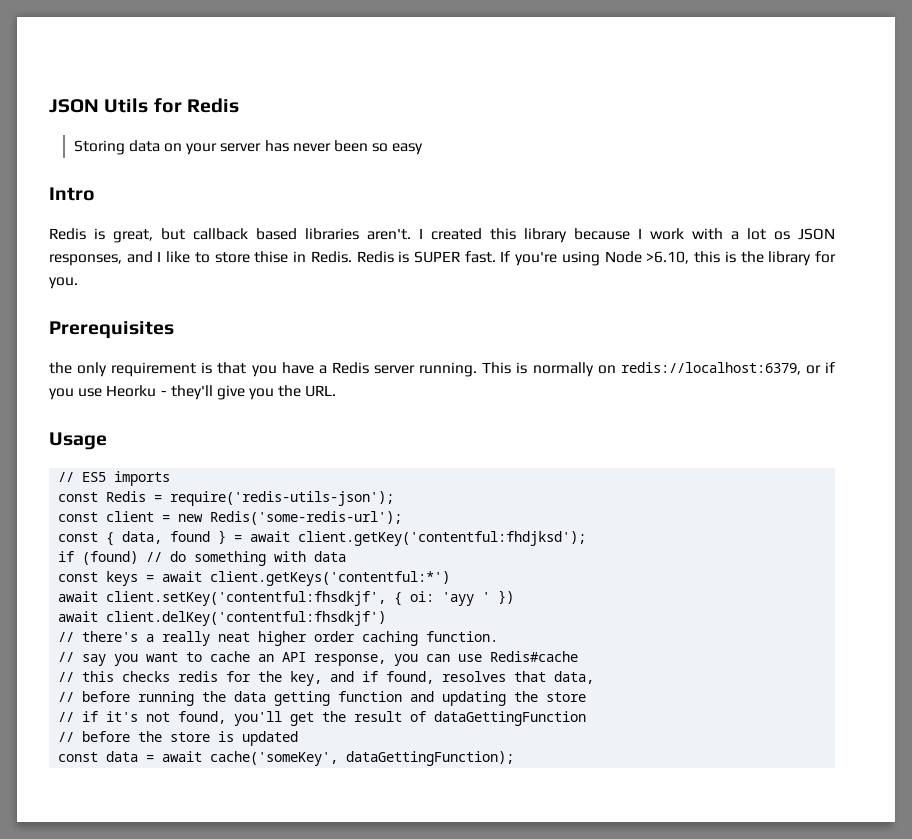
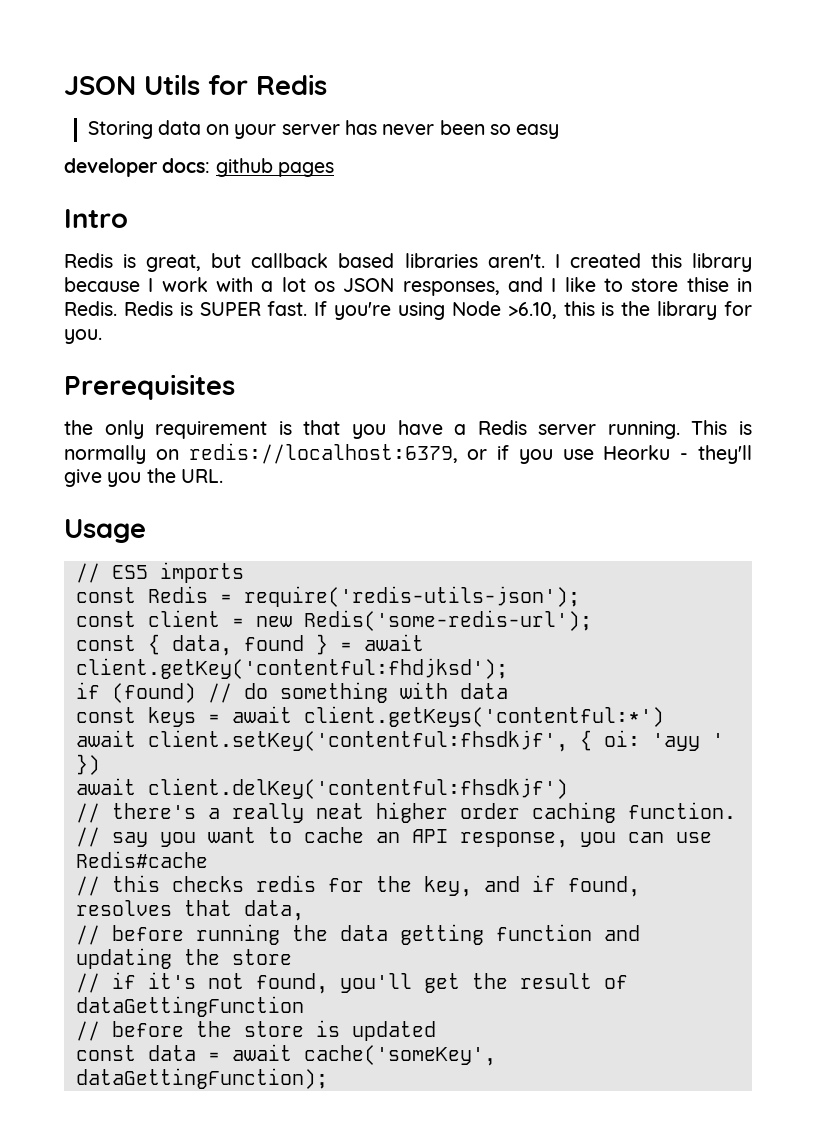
+ developer docs: github pages

